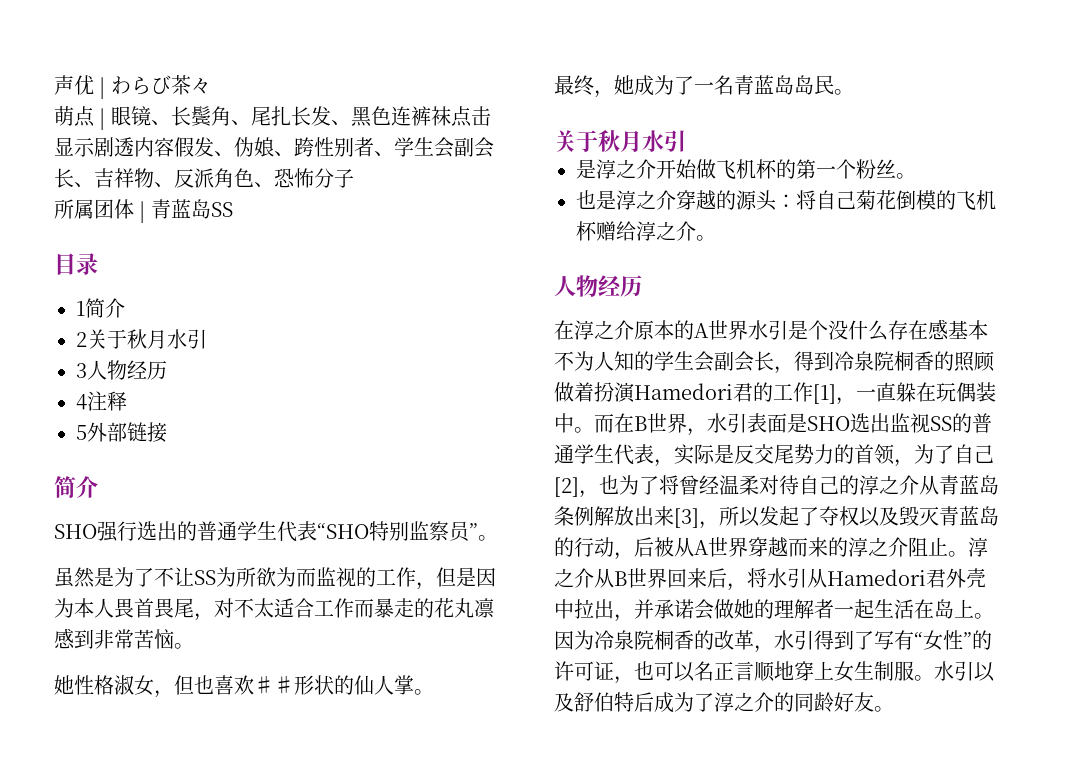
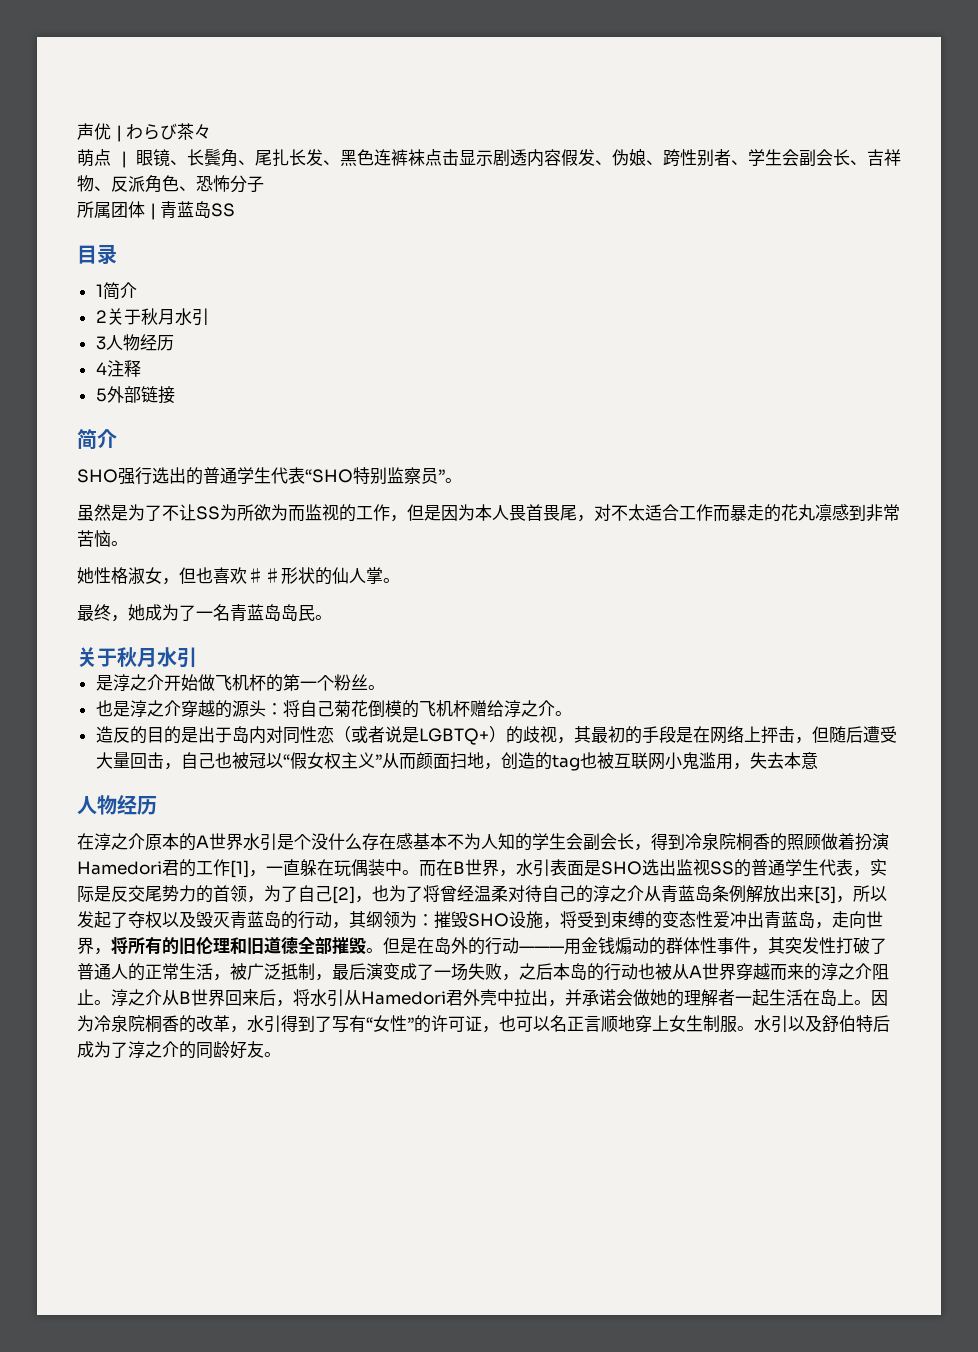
+ 造反的目的是出于岛内对同性恋（或者说是LGBTQ+）的歧视，其最初的手段是在网络上抨击，但随后遭受大量回击，自己也被冠以“假女权主义”从而颜面扫地，创造的tag也被互联网小鬼滥用，失去本意
- 而在B世界，水引表面是SHO选出监视SS的普通学生代表，实际是反交尾势力的首领，为了自己[2]，也为了将曾经温柔对待自己的淳之介从青蓝岛条例解放出来[3]，所以发起了夺权以及毁灭青蓝岛的行动，后被从A世界穿越而来的淳之介阻止。
+ 而在B世界，水引表面是SHO选出监视SS的普通学生代表，实际是反交尾势力的首领，为了自己[2]，也为了将曾经温柔对待自己的淳之介从青蓝岛条例解放出来[3]，所以发起了夺权以及毁灭青蓝岛的行动，其纲领为：摧毁SHO设施，将受到束缚的变态性爱冲出青蓝岛，走向世界，将所有的旧伦理和旧道德全部摧毁。但是在岛外的行动———用金钱煽动的群体性事件，其突发性打破了普通人的正常生活，被广泛抵制，最后演变成了一场失败，之后本岛的行动也被从A世界穿越而来的淳之介阻止。

